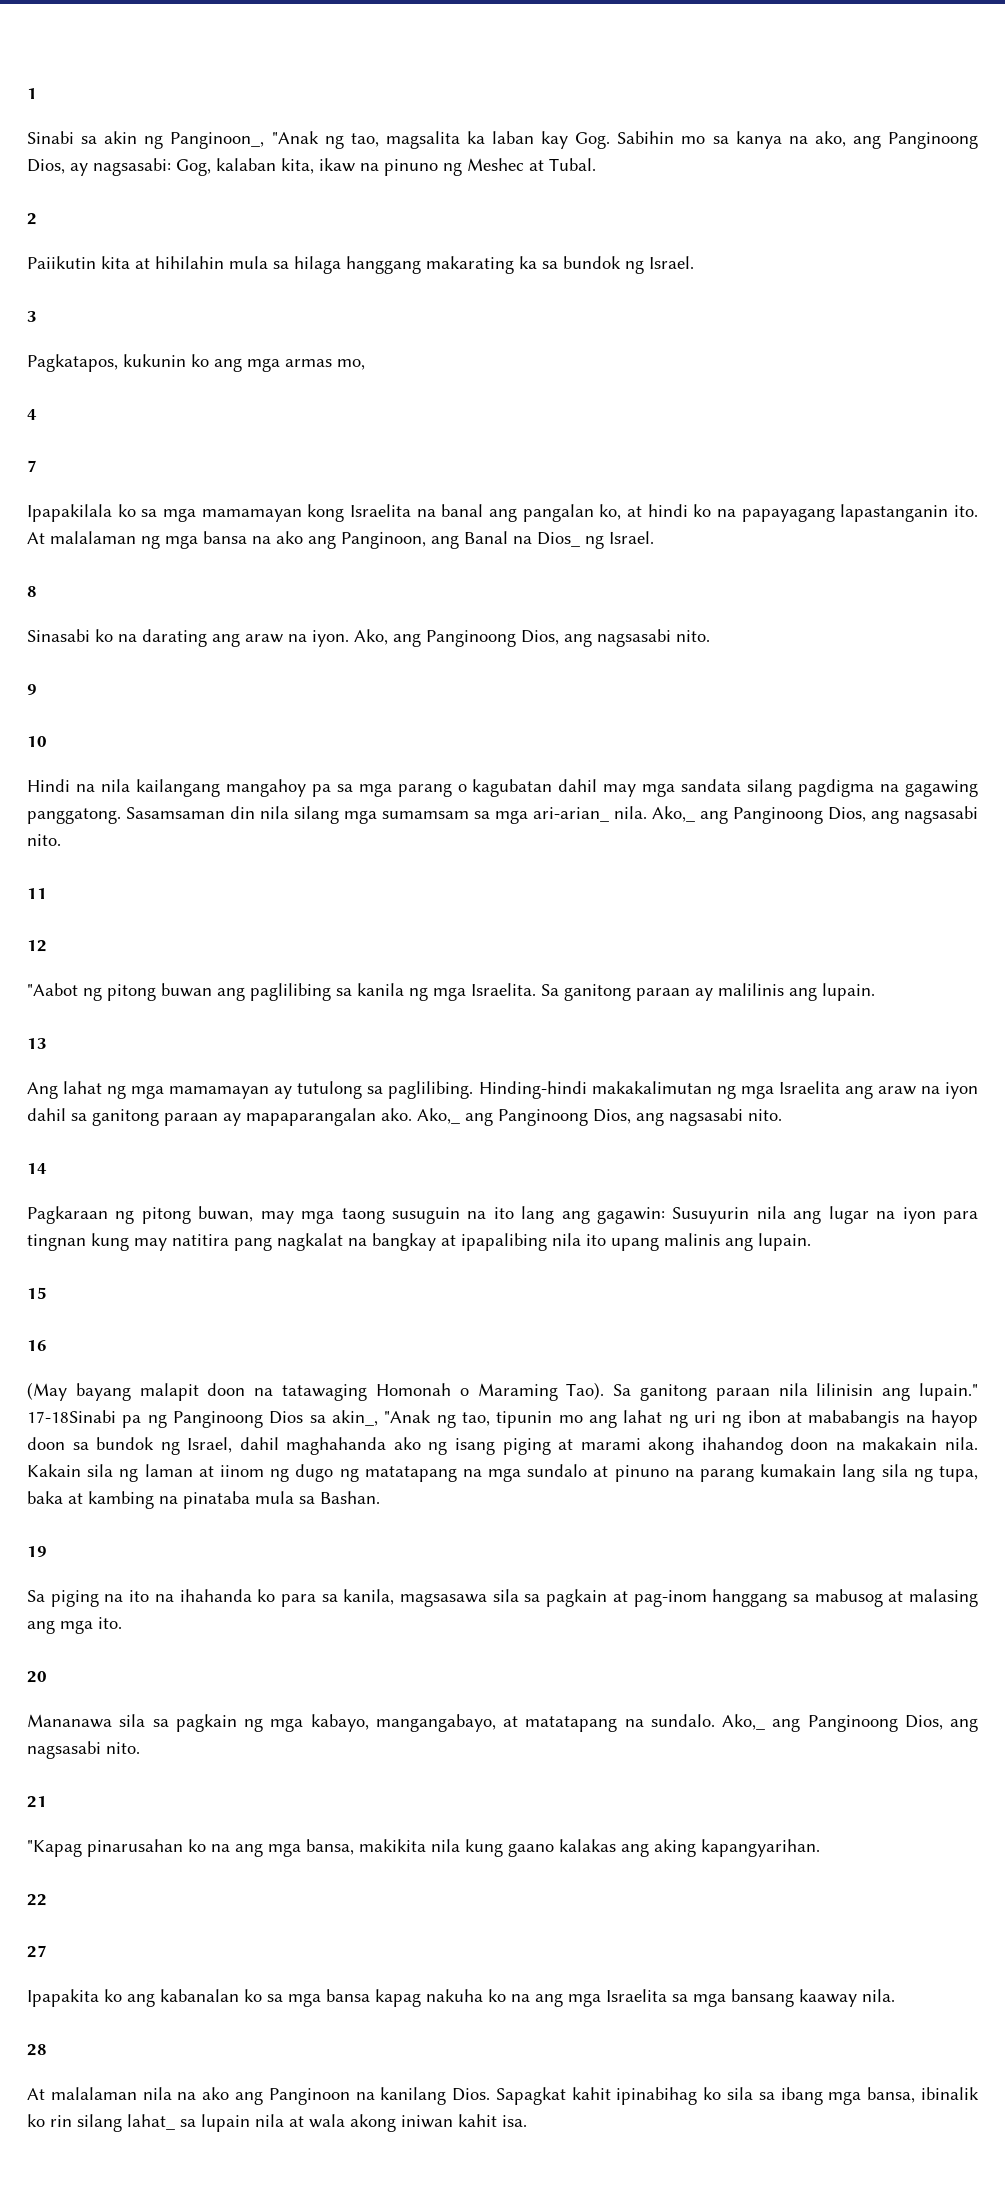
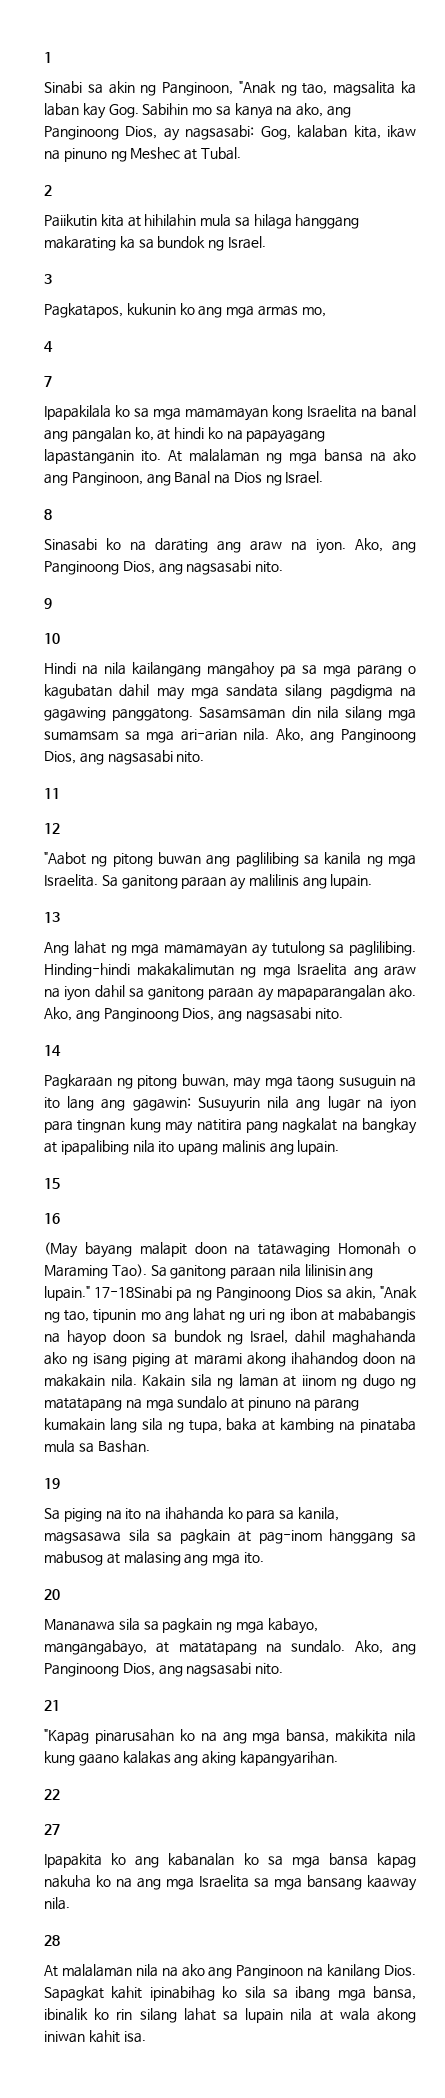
- Sinabi sa akin ng Panginoon_, "Anak ng tao, magsalita ka laban kay Gog. Sabihin mo sa kanya na ako, ang Panginoong Dios, ay nagsasabi: Gog, kalaban kita, ikaw na pinuno ng Meshec at Tubal.
+ Sinabi sa akin ng Panginoon, "Anak ng tao, magsalita ka laban kay Gog. Sabihin mo sa kanya na ako, ang Panginoong Dios, ay nagsasabi: Gog, kalaban kita, ikaw na pinuno ng Meshec at Tubal.
- At malalaman ng mga bansa na ako ang Panginoon, ang Banal na Dios_ ng Israel.
+ At malalaman ng mga bansa na ako ang Panginoon, ang Banal na Dios ng Israel.
- Sasamsaman din nila silang mga sumamsam sa mga ari-arian_ nila. Ako,_ ang Panginoong Dios, ang nagsasabi nito.
+ Sasamsaman din nila silang mga sumamsam sa mga ari-arian nila. Ako, ang Panginoong Dios, ang nagsasabi nito.
- Hinding-hindi makakalimutan ng mga Israelita ang araw na iyon dahil sa ganitong paraan ay mapaparangalan ako. Ako,_ ang Panginoong Dios, ang nagsasabi nito.
+ Hinding-hindi makakalimutan ng mga Israelita ang araw na iyon dahil sa ganitong paraan ay mapaparangalan ako. Ako, ang Panginoong Dios, ang nagsasabi nito.
- 17-18Sinabi pa ng Panginoong Dios sa akin_, "Anak ng tao, tipunin mo ang lahat ng uri ng ibon at mababangis na hayop doon sa bundok ng Israel, dahil maghahanda ako ng isang piging at marami akong ihahandog doon na makakain nila.
+ 17-18Sinabi pa ng Panginoong Dios sa akin, "Anak ng tao, tipunin mo ang lahat ng uri ng ibon at mababangis na hayop doon sa bundok ng Israel, dahil maghahanda ako ng isang piging at marami akong ihahandog doon na makakain nila.
- Mananawa sila sa pagkain ng mga kabayo, mangangabayo, at matatapang na sundalo. Ako,_ ang Panginoong Dios, ang nagsasabi nito.
+ Mananawa sila sa pagkain ng mga kabayo, mangangabayo, at matatapang na sundalo. Ako, ang Panginoong Dios, ang nagsasabi nito.
- Sapagkat kahit ipinabihag ko sila sa ibang mga bansa, ibinalik ko rin silang lahat_ sa lupain nila at wala akong iniwan kahit isa.
+ Sapagkat kahit ipinabihag ko sila sa ibang mga bansa, ibinalik ko rin silang lahat sa lupain nila at wala akong iniwan kahit isa.

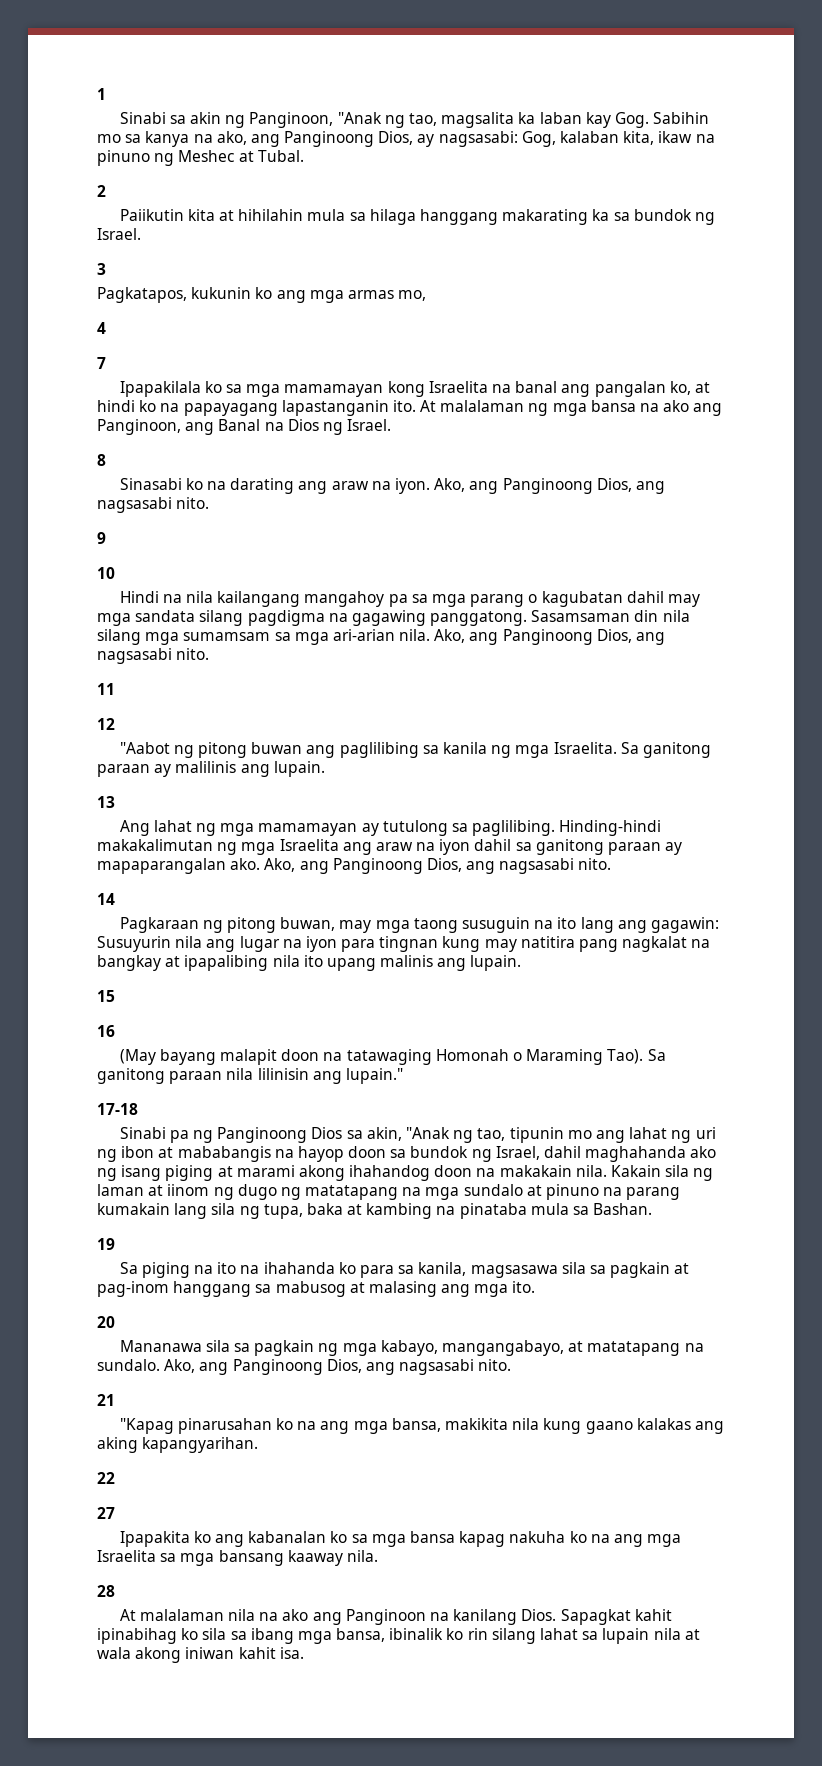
- Sa ganitong paraan nila lilinisin ang lupain." 17-18Sinabi pa ng Panginoong Dios sa akin, "Anak ng tao, tipunin mo ang lahat ng uri ng ibon at mababangis na hayop doon sa bundok ng Israel, dahil maghahanda ako ng isang piging at marami akong ihahandog doon na makakain nila.
+ Sa ganitong paraan nila lilinisin ang lupain."
+ 17-18
+ Sinabi pa ng Panginoong Dios sa akin, "Anak ng tao, tipunin mo ang lahat ng uri ng ibon at mababangis na hayop doon sa bundok ng Israel, dahil maghahanda ako ng isang piging at marami akong ihahandog doon na makakain nila.

